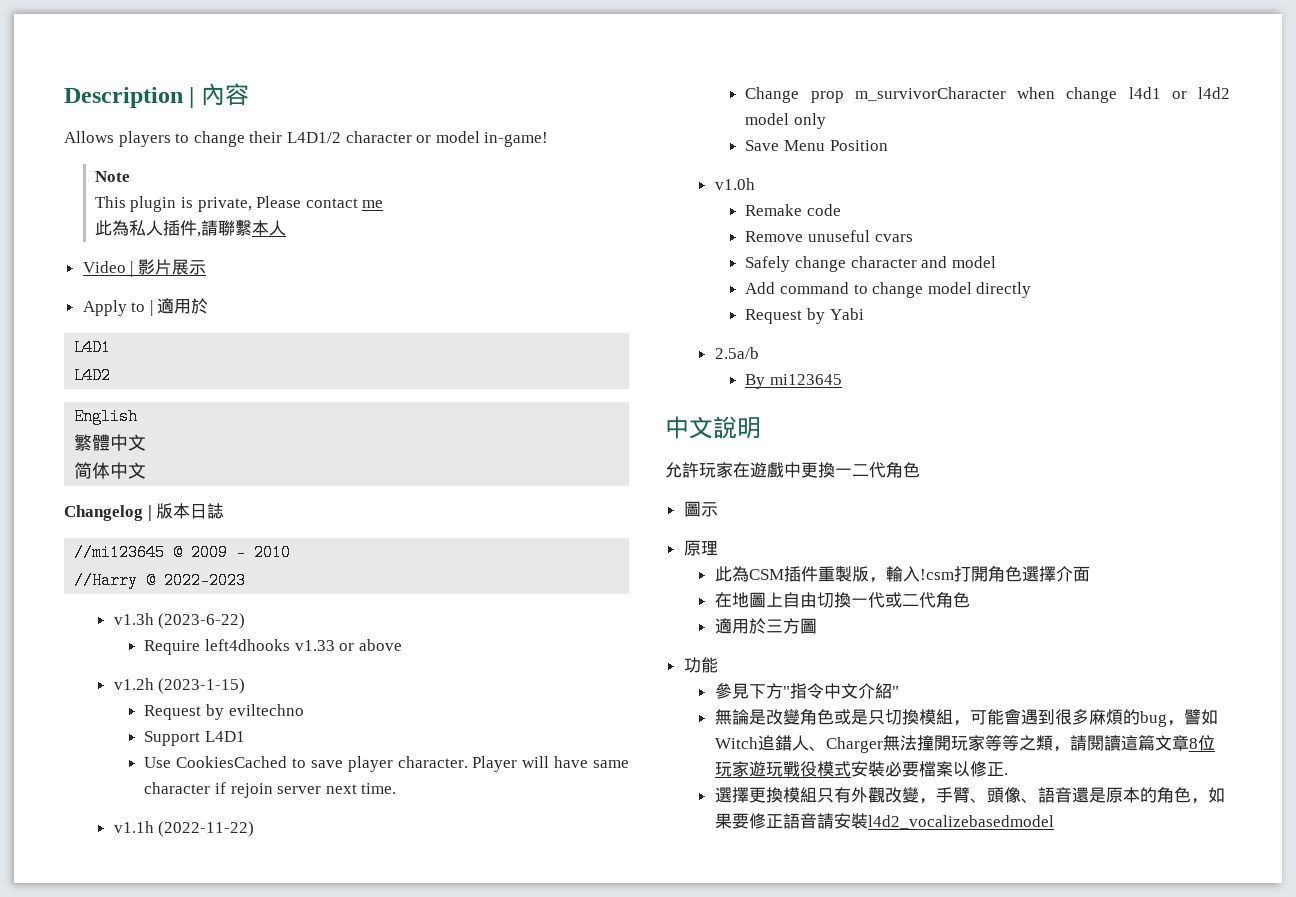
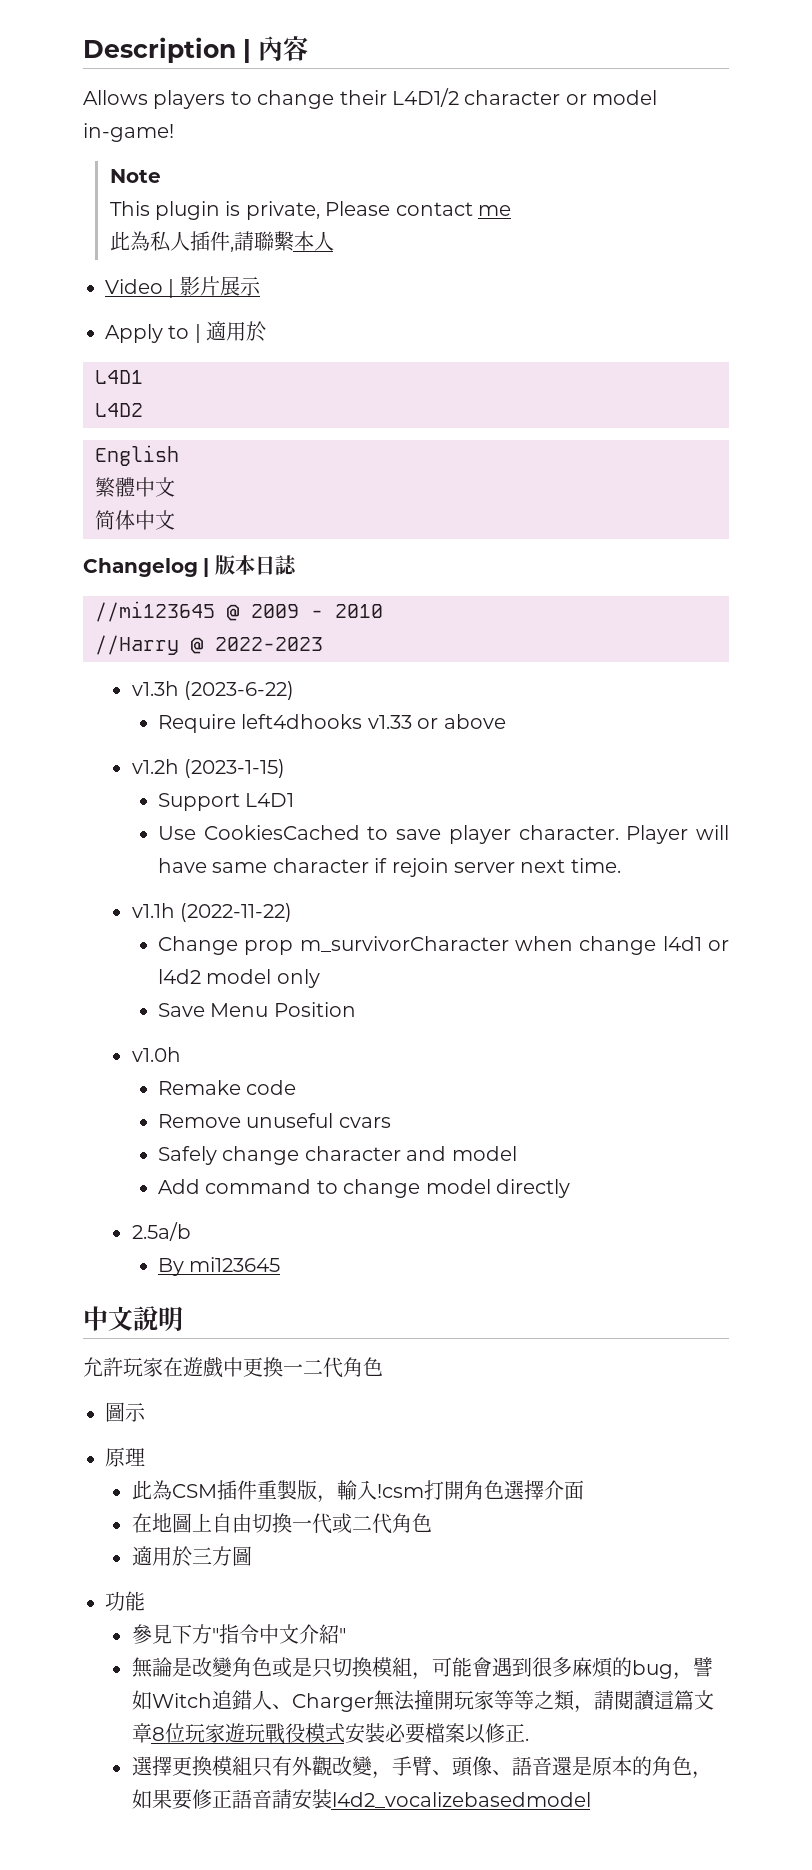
- Request by eviltechno
- Request by Yabi

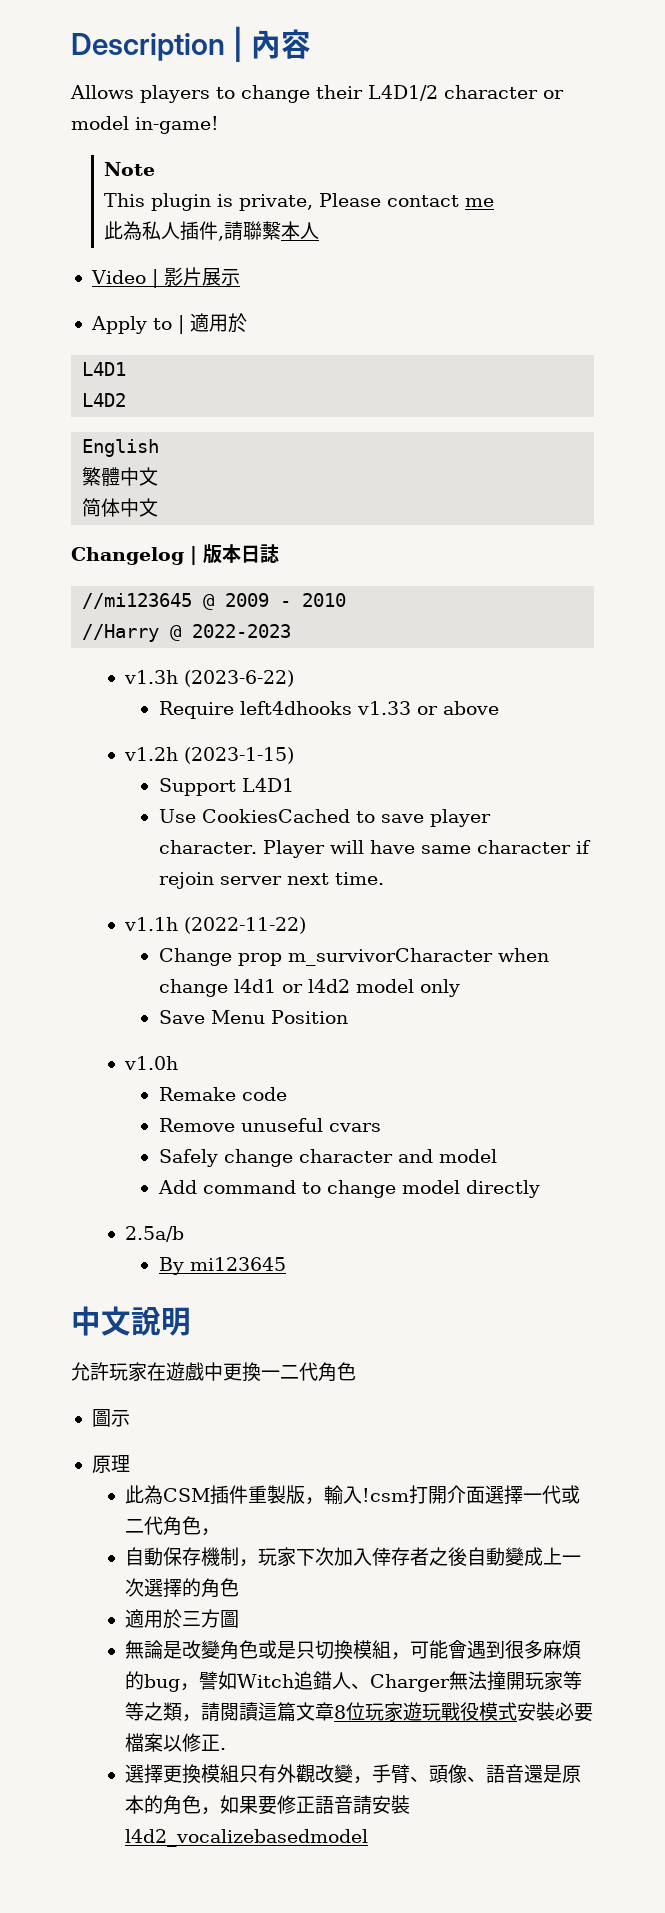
- 此為CSM插件重製版，輸入!csm打開角色選擇介面
- 在地圖上自由切換一代或二代角色
+ 此為CSM插件重製版，輸入!csm打開介面選擇一代或二代角色，
+ 自動保存機制，玩家下次加入倖存者之後自動變成上一次選擇的角色
  適用於三方圖
- 功能
- 參見下方"指令中文介紹"

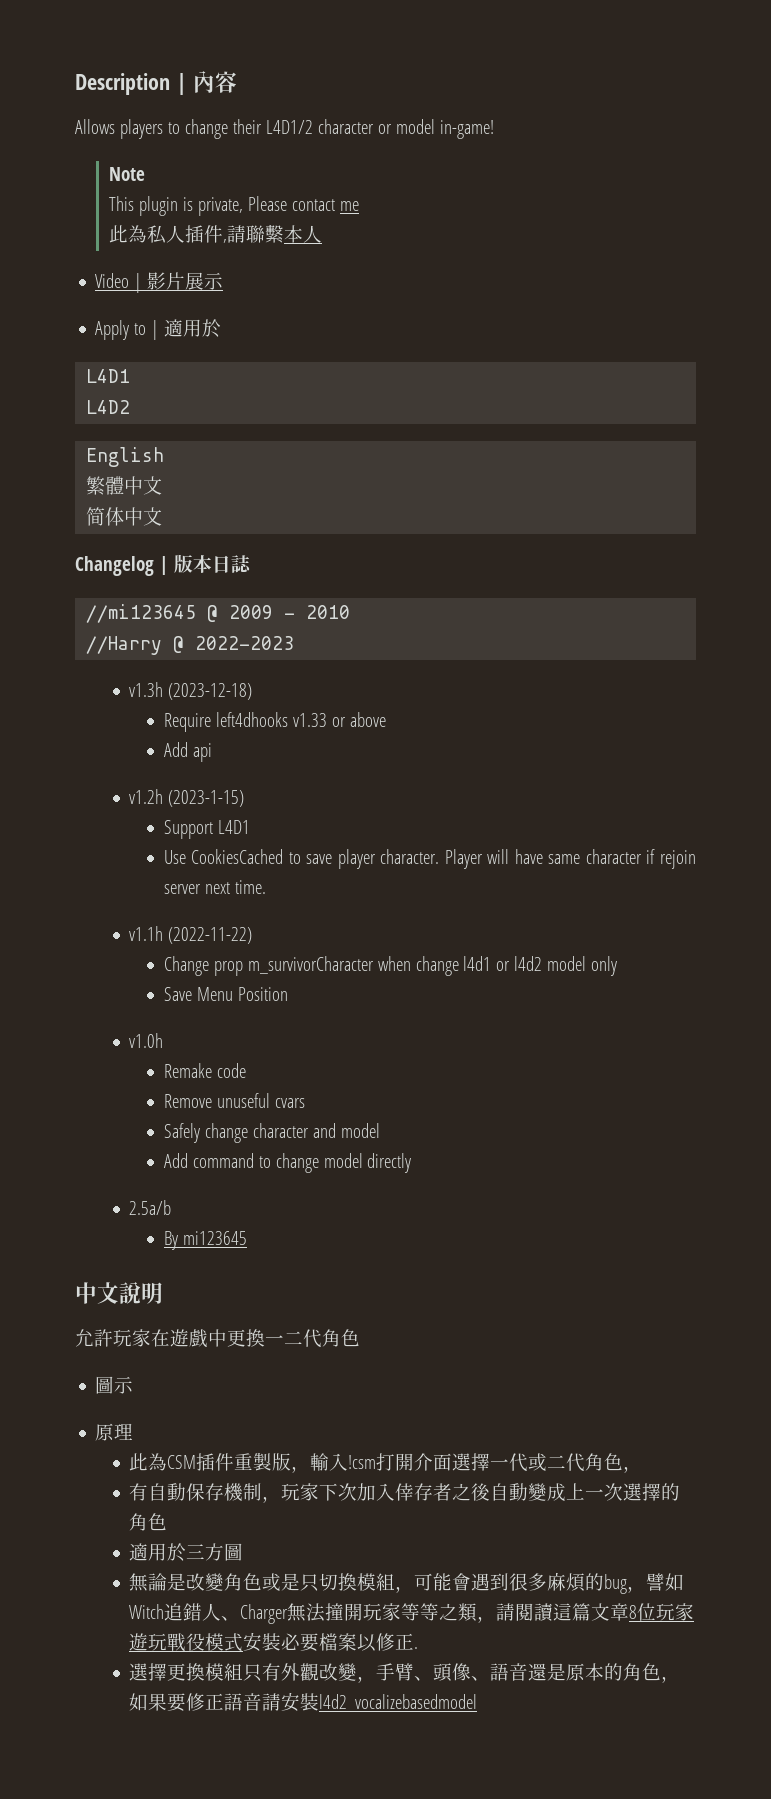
- v1.3h (2023-6-22)
+ v1.3h (2023-12-18)
+ Add api
- 自動保存機制，玩家下次加入倖存者之後自動變成上一次選擇的角色
+ 有自動保存機制，玩家下次加入倖存者之後自動變成上一次選擇的角色

